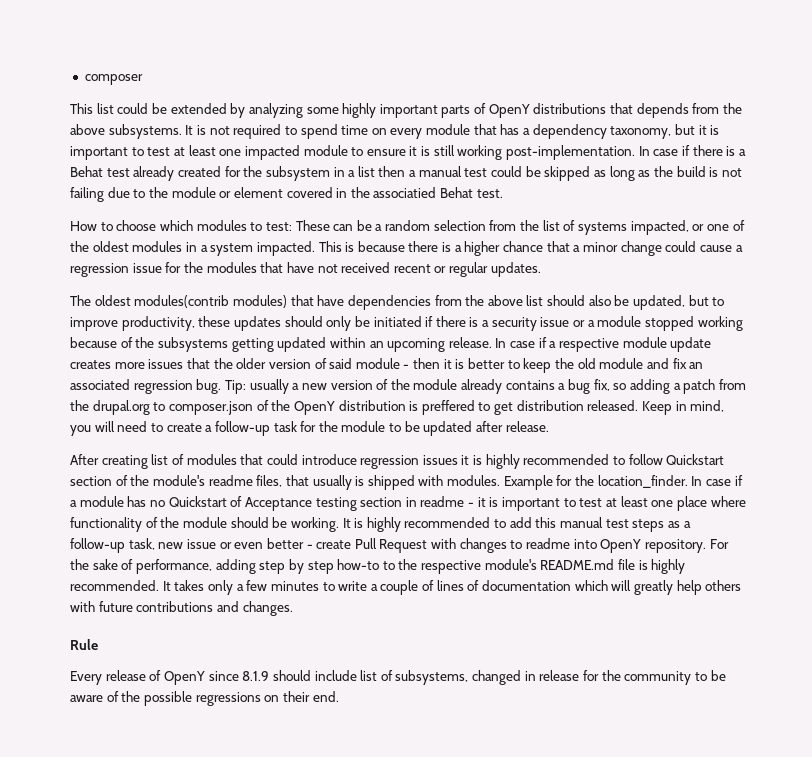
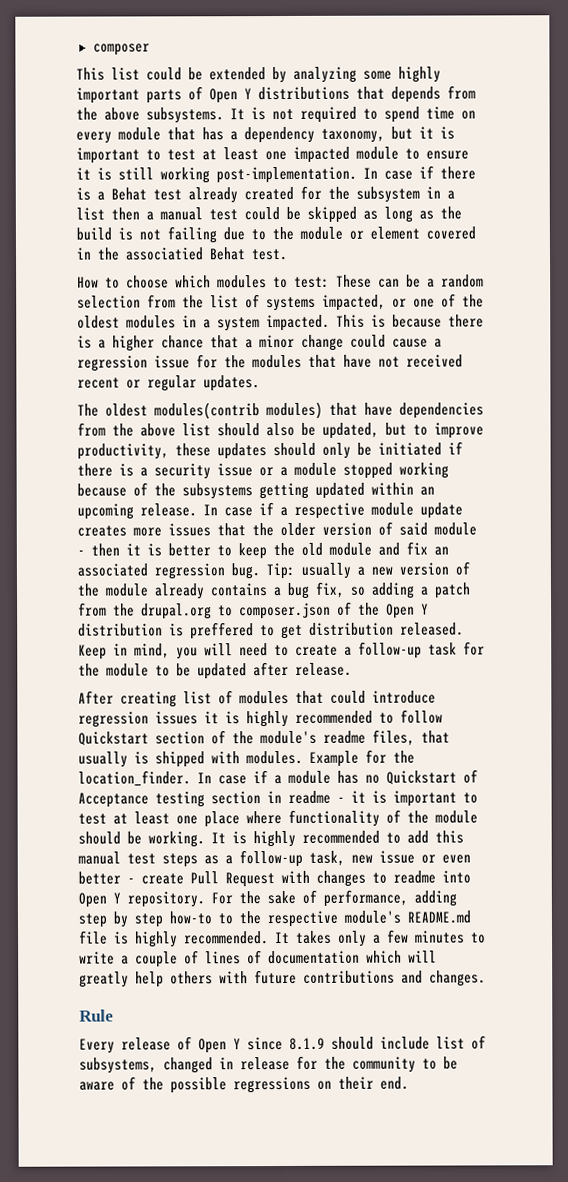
- This list could be extended by analyzing some highly important parts of OpenY distributions that depends from the above subsystems.
+ This list could be extended by analyzing some highly important parts of Open Y distributions that depends from the above subsystems.
- Tip: usually a new version of the module already contains a bug fix, so adding a patch from the drupal.org to composer.json of the OpenY distribution is preffered to get distribution released.
+ Tip: usually a new version of the module already contains a bug fix, so adding a patch from the drupal.org to composer.json of the Open Y distribution is preffered to get distribution released.
- It is highly recommended to add this manual test steps as a follow-up task, new issue or even better - create Pull Request with changes to readme into OpenY repository.
+ It is highly recommended to add this manual test steps as a follow-up task, new issue or even better - create Pull Request with changes to readme into Open Y repository.
- Every release of OpenY since 8.1.9 should include list of subsystems, changed in release for the community to be aware of the possible regressions on their end.
+ Every release of Open Y since 8.1.9 should include list of subsystems, changed in release for the community to be aware of the possible regressions on their end.

